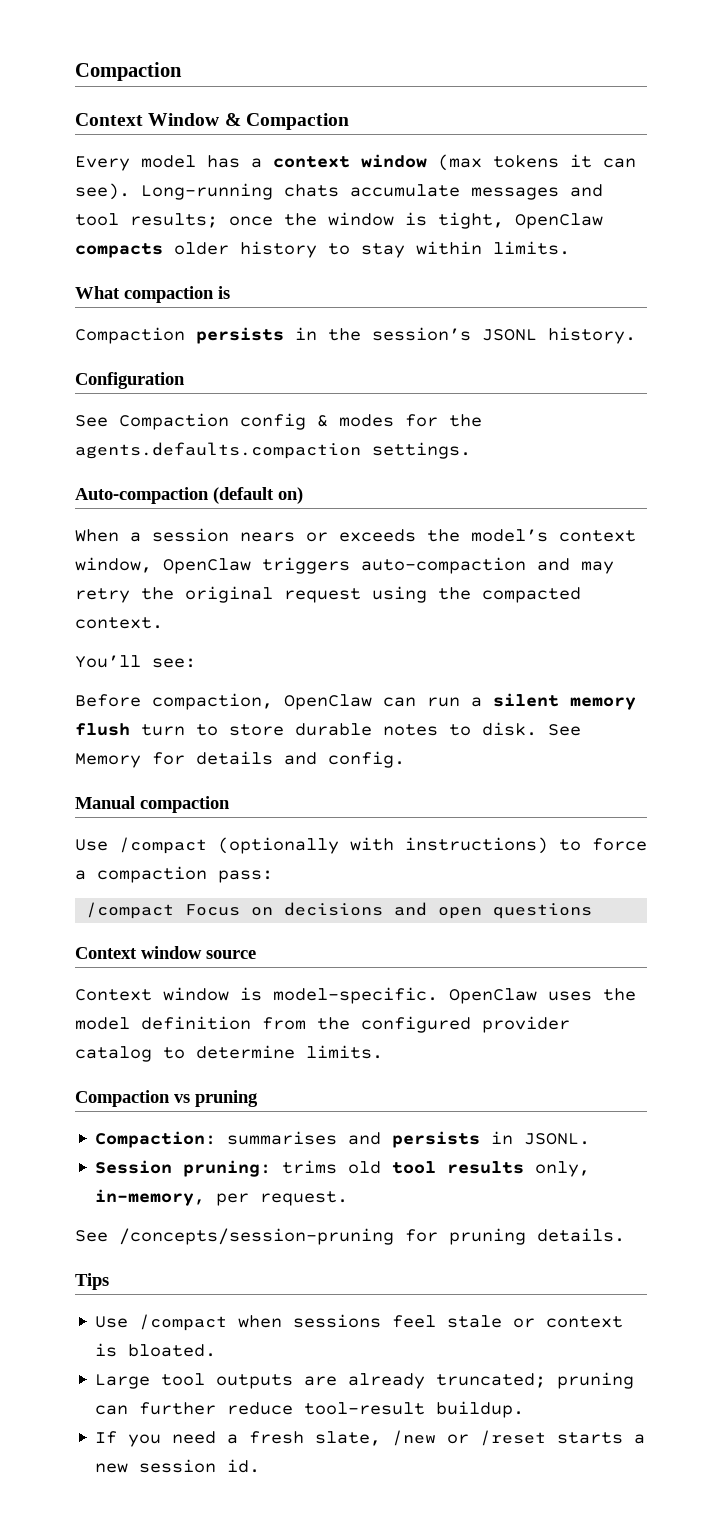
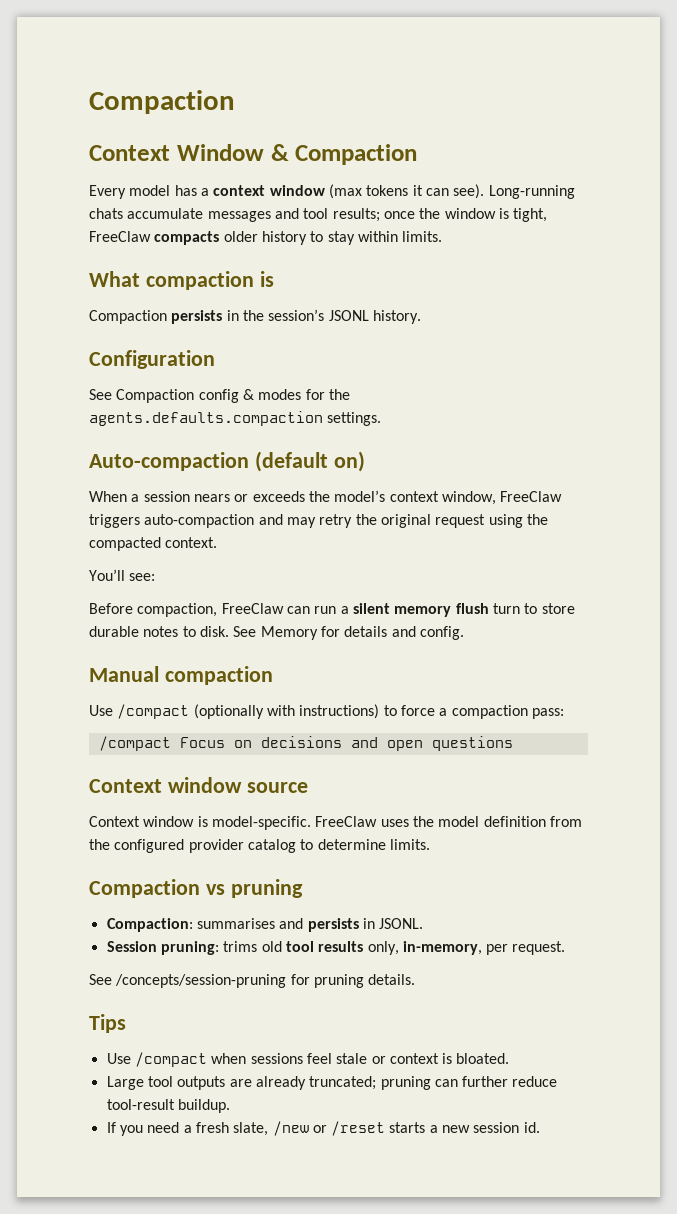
- Long-running chats accumulate messages and tool results; once the window is tight, OpenClaw compacts older history to stay within limits.
+ Long-running chats accumulate messages and tool results; once the window is tight, FreeClaw compacts older history to stay within limits.
- When a session nears or exceeds the model’s context window, OpenClaw triggers auto-compaction and may retry the original request using the compacted context.
+ When a session nears or exceeds the model’s context window, FreeClaw triggers auto-compaction and may retry the original request using the compacted context.
- Before compaction, OpenClaw can run a silent memory flush turn to store durable notes to disk.
+ Before compaction, FreeClaw can run a silent memory flush turn to store durable notes to disk.
- OpenClaw uses the model definition from the configured provider catalog to determine limits.
+ FreeClaw uses the model definition from the configured provider catalog to determine limits.

